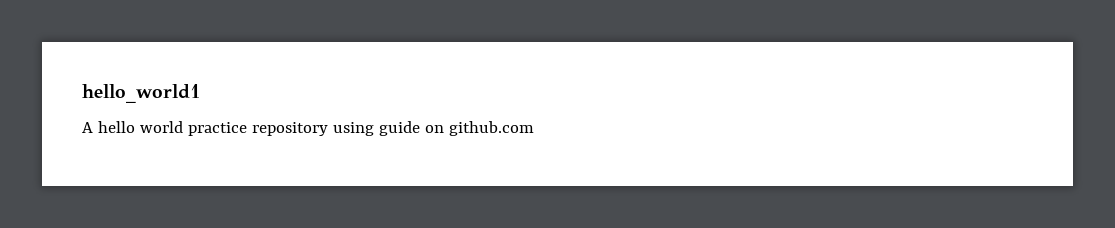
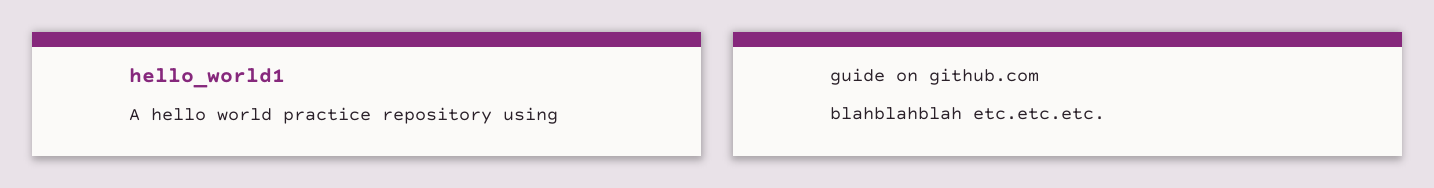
+ blahblahblah etc.etc.etc.

